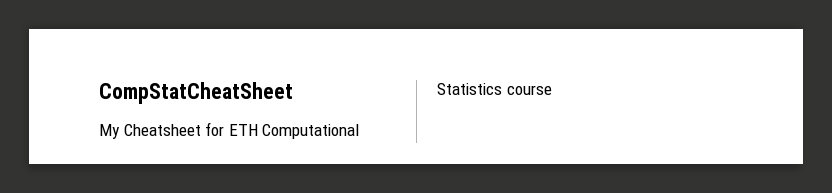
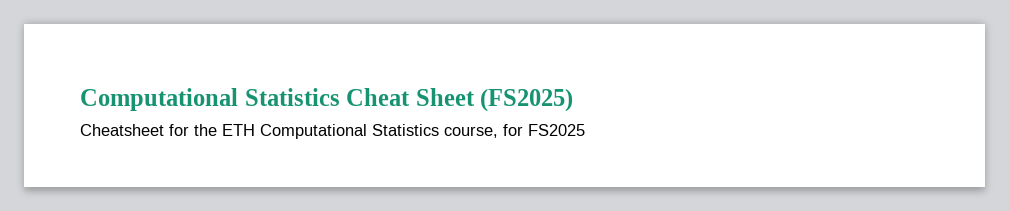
- CompStatCheatSheet
- My Cheatsheet for ETH Computational Statistics course
+ Computational Statistics Cheat Sheet (FS2025)
+ Cheatsheet for the ETH Computational Statistics course, for FS2025

